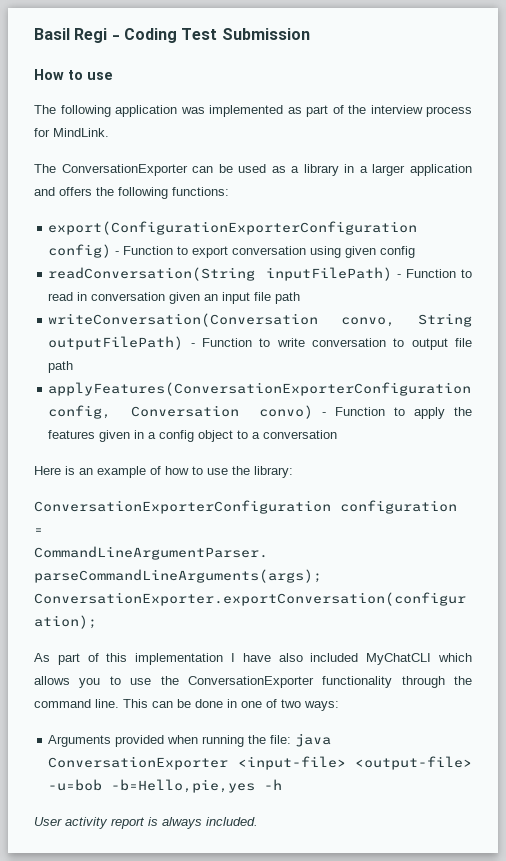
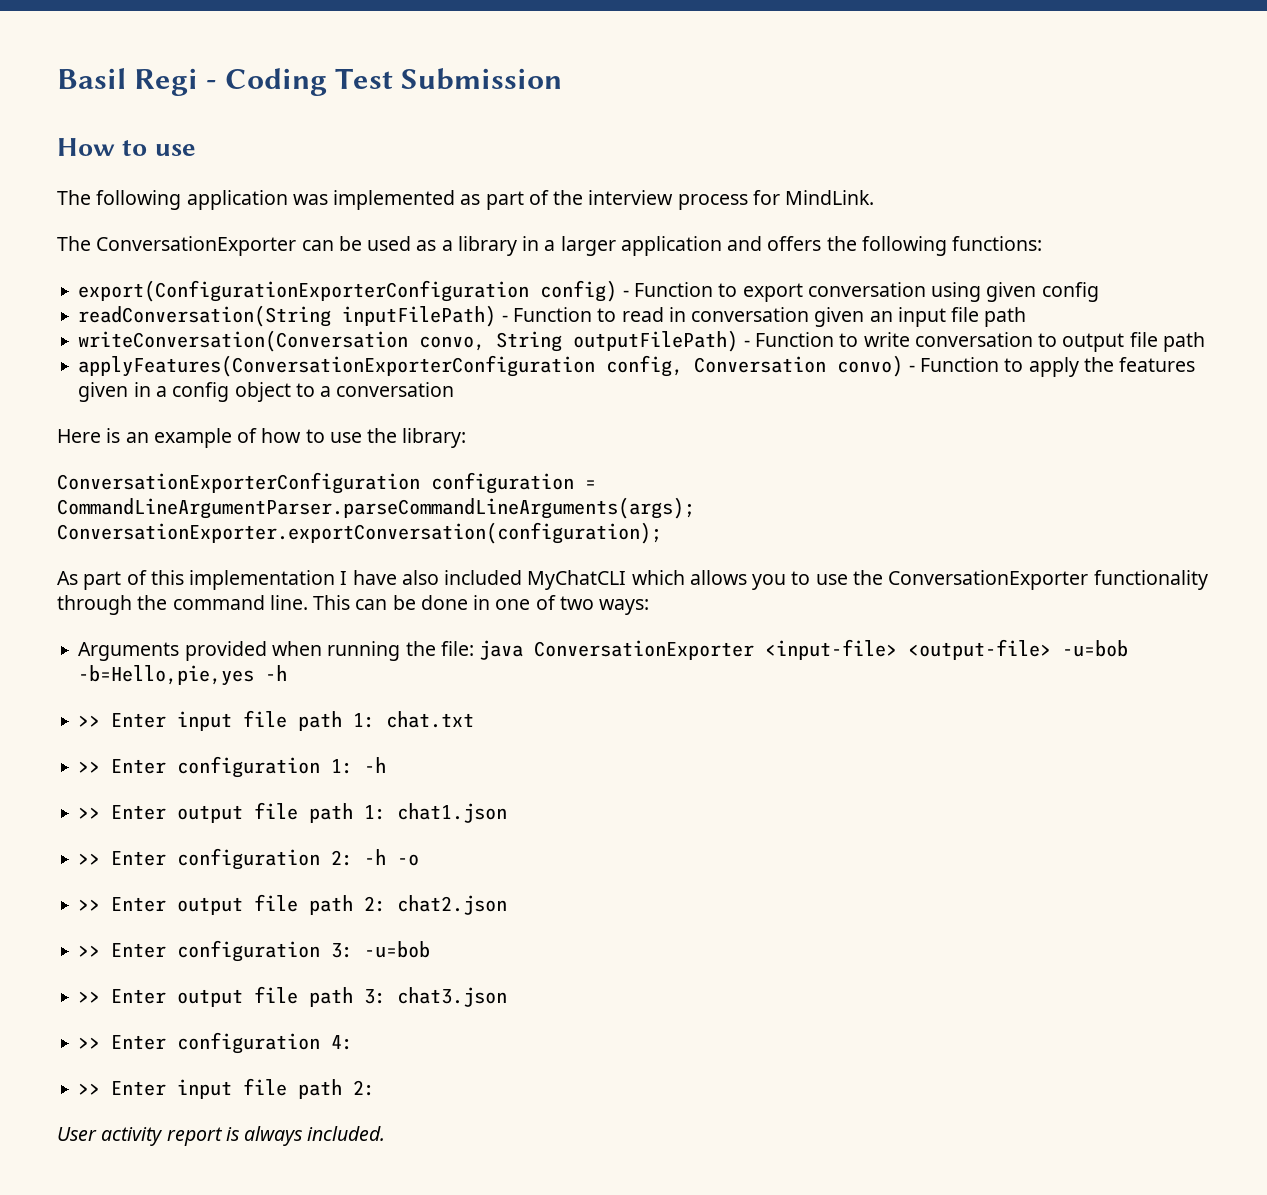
+ >> Enter input file path 1: chat.txt
+ >> Enter configuration 1: -h
+ >> Enter output file path 1: chat1.json
+ >> Enter configuration 2: -h -o
+ >> Enter output file path 2: chat2.json
+ >> Enter configuration 3: -u=bob
+ >> Enter output file path 3: chat3.json
+ >> Enter configuration 4:
+ >> Enter input file path 2:

